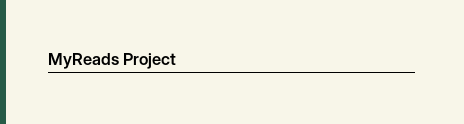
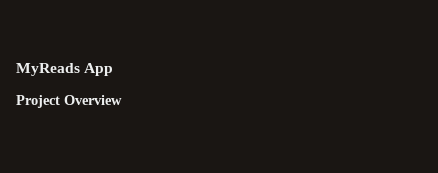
- MyReads Project
+ MyReads App
+ Project Overview

